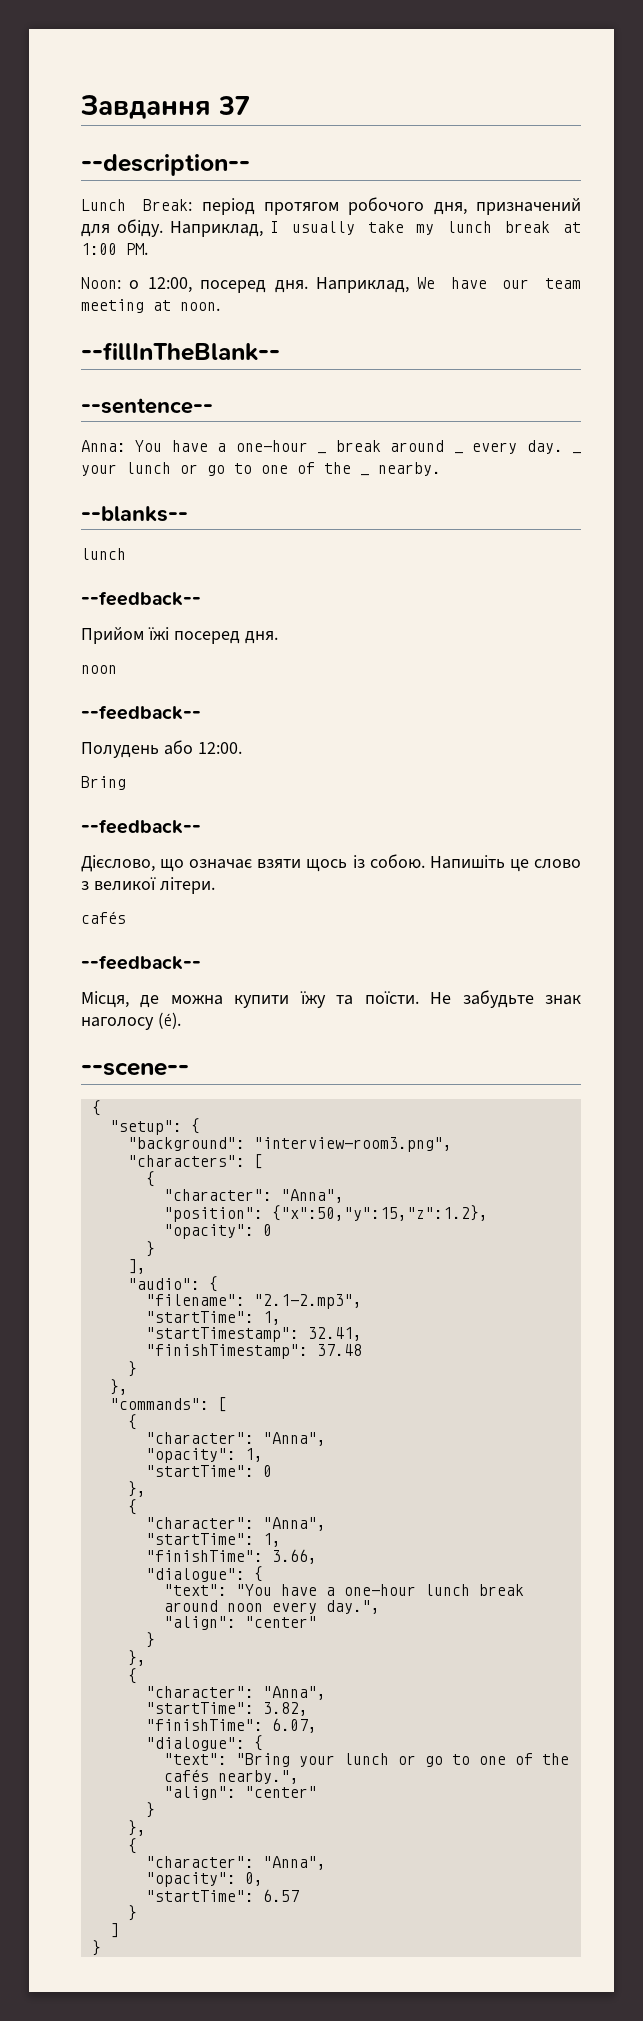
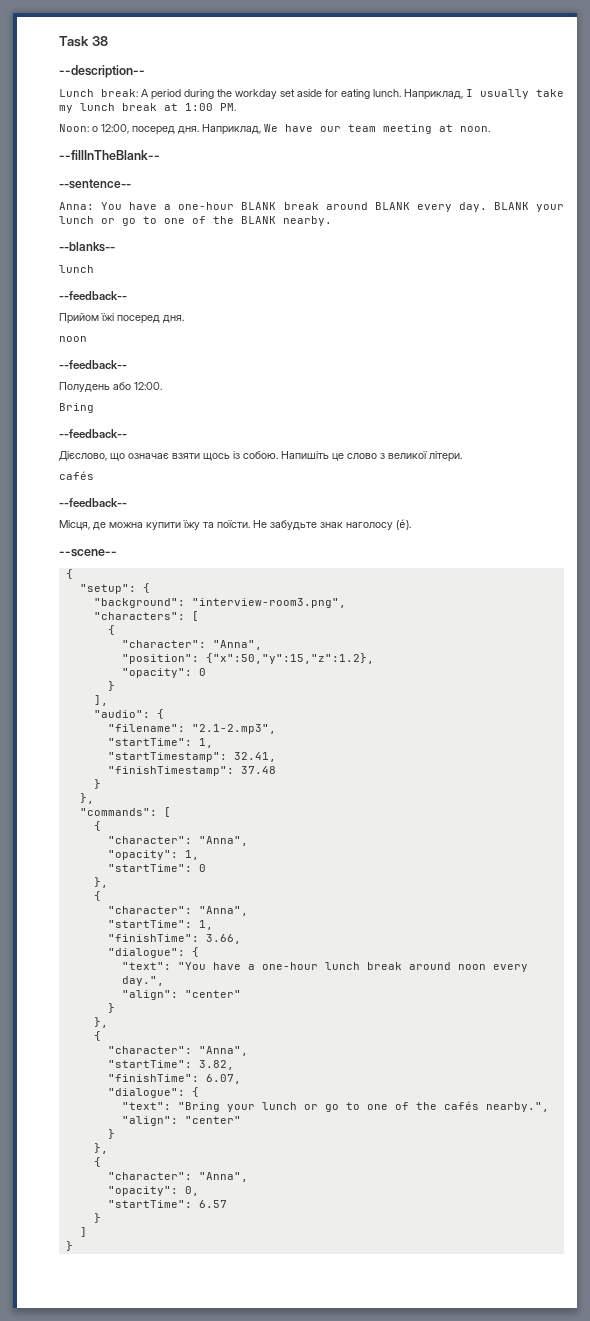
- Завдання 37
+ Task 38
- Lunch Break: період протягом робочого дня, призначений для обіду.
+ Lunch break: A period during the workday set aside for eating lunch.
- Anna: You have a one-hour _ break around _ every day.
+ Anna: You have a one-hour BLANK break around BLANK every day.
- _ your lunch or go to one of the _ nearby.
+ BLANK your lunch or go to one of the BLANK nearby.

